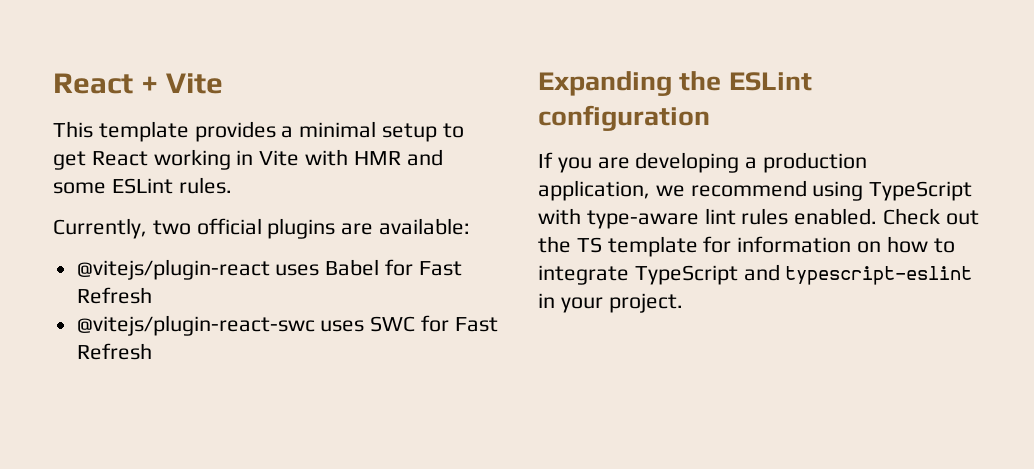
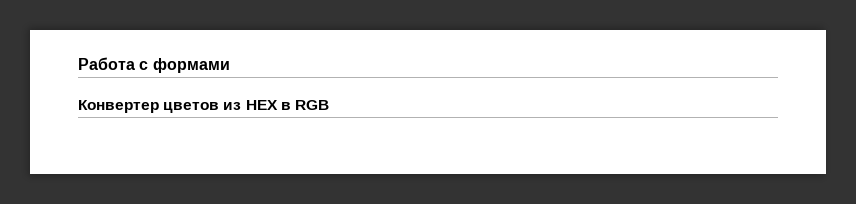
- React + Vite
- This template provides a minimal setup to get React working in Vite with HMR and some ESLint rules.
- Currently, two official plugins are available:
- @vitejs/plugin-react uses Babel for Fast Refresh
- @vitejs/plugin-react-swc uses SWC for Fast Refresh
- Expanding the ESLint configuration
- If you are developing a production application, we recommend using TypeScript with type-aware lint rules enabled. Check out the TS template for information on how to integrate TypeScript and typescript-eslint in your project.
+ Работа с формами
+ Конвертер цветов из HEX в RGB

